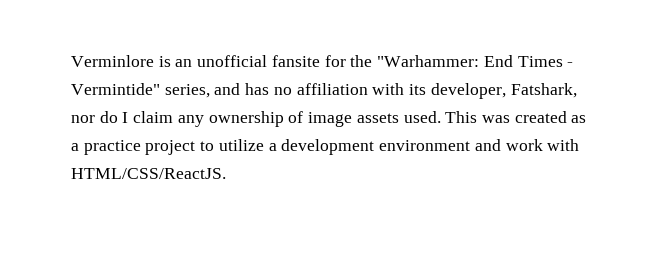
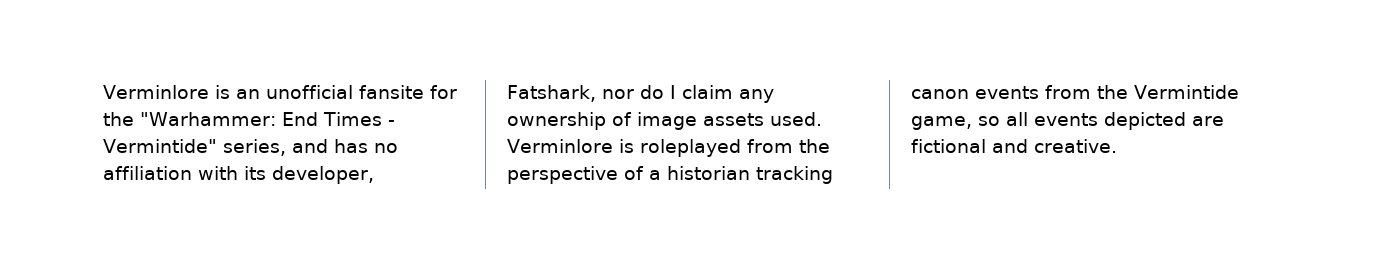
- This was created as a practice project to utilize a development environment and work with HTML/CSS/ReactJS.
+ Verminlore is roleplayed from the perspective of a historian tracking canon events from the Vermintide game, so all events depicted are fictional and creative.

